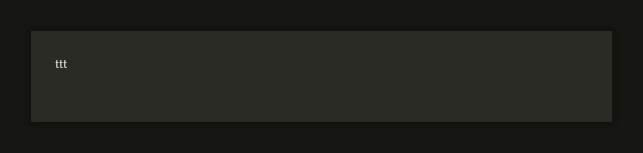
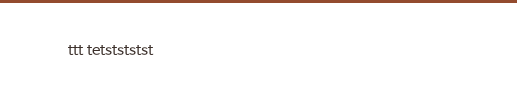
- ttt
+ ttt tetstststst

